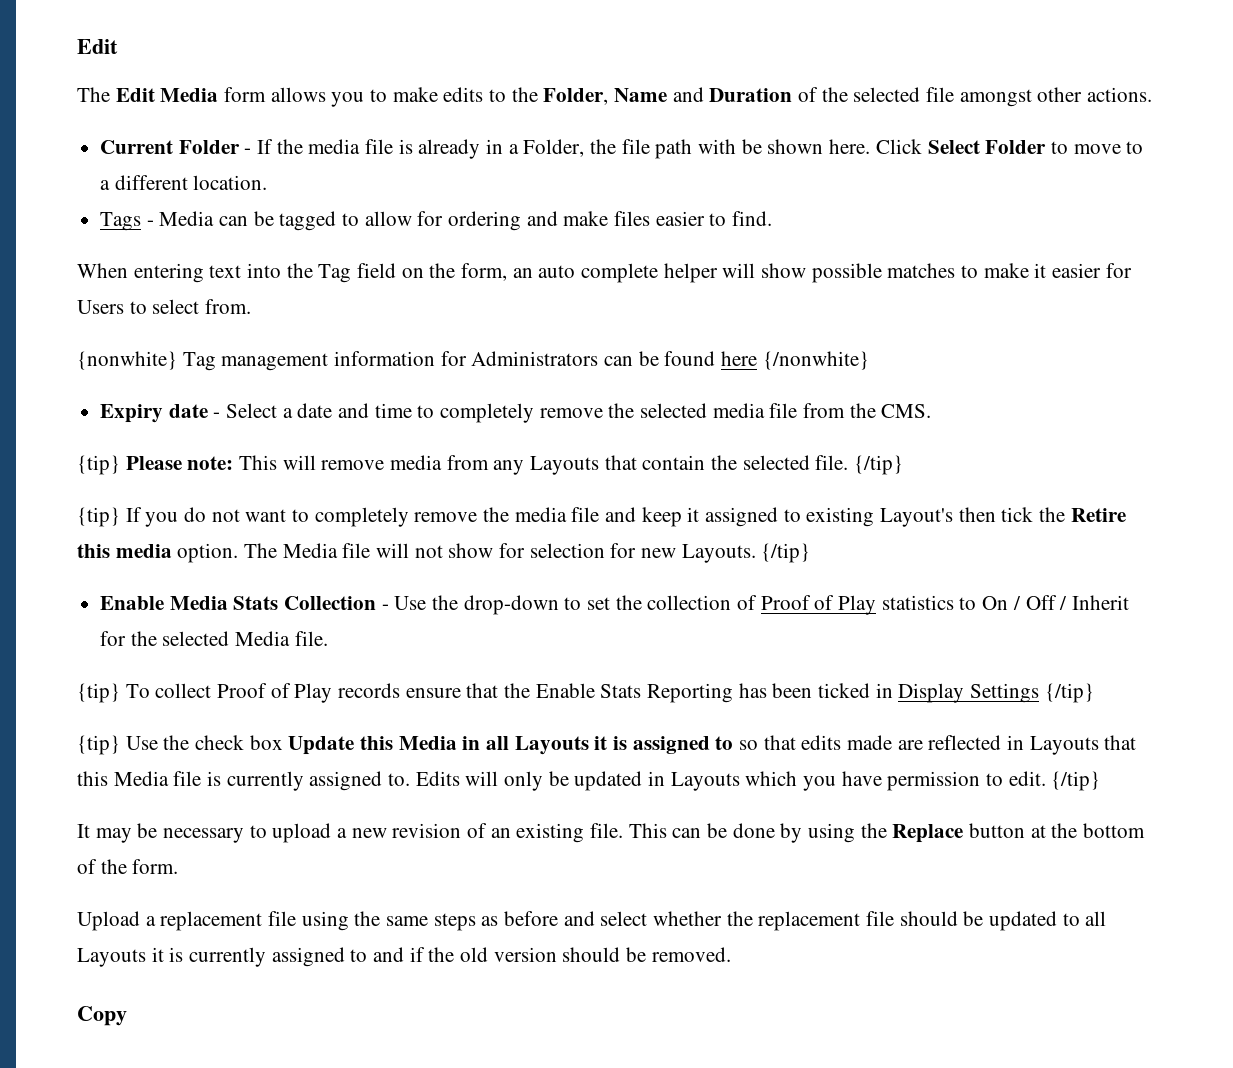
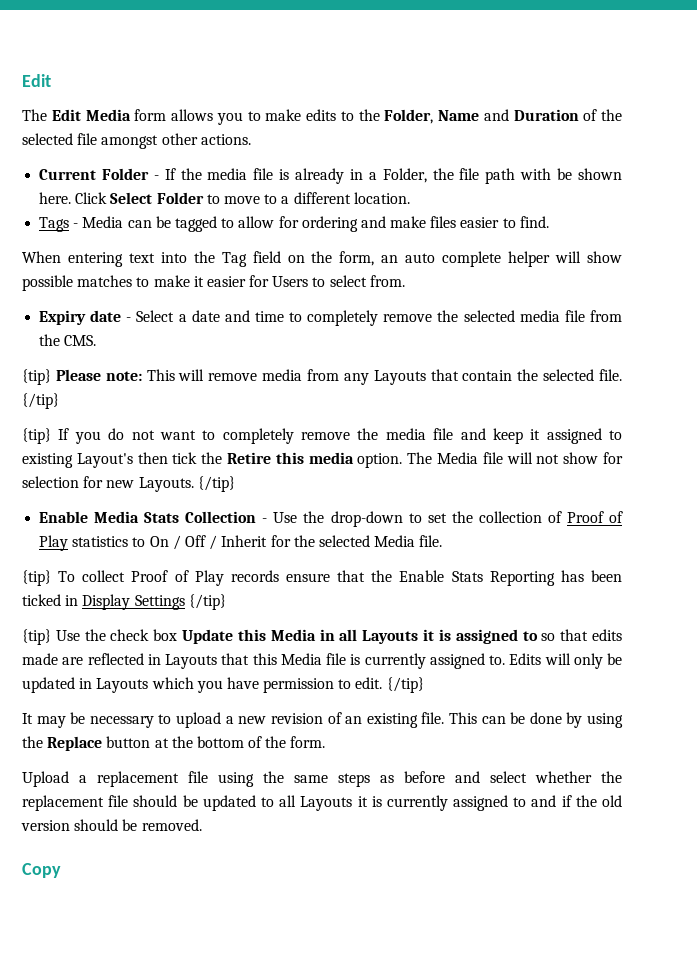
- {nonwhite} Tag management information for Administrators can be found here {/nonwhite}

